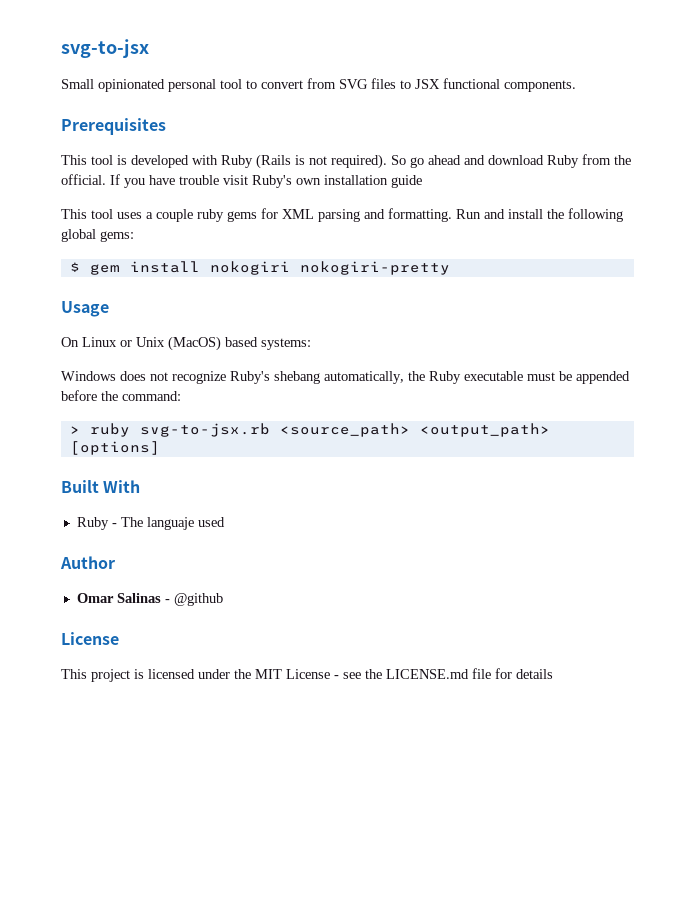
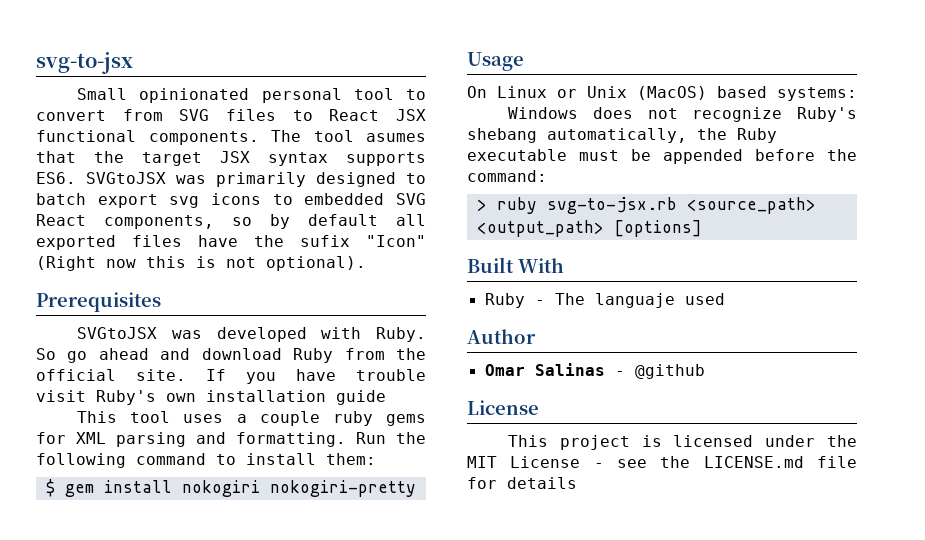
- Small opinionated personal tool to convert from SVG files to JSX functional components.
+ Small opinionated personal tool to convert from SVG files to React JSX functional components. The tool asumes that the target JSX syntax supports ES6. SVGtoJSX was primarily designed to batch export svg icons to embedded SVG React components, so by default all exported files have the sufix "Icon" (Right now this is not optional).
  Prerequisites
- This tool is developed with Ruby (Rails is not required).
+ SVGtoJSX was developed with Ruby.
- So go ahead and download Ruby from the official.
+ So go ahead and download Ruby from the official site.
- Run and install the following global gems:
+ Run the following command to install them:

